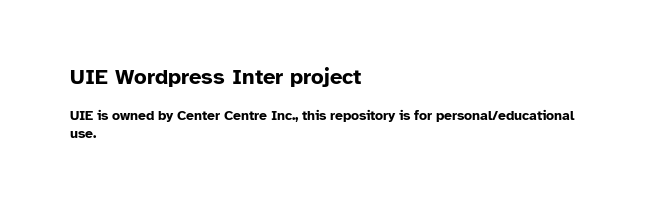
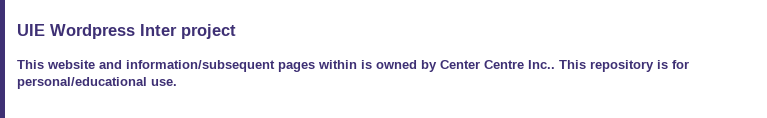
- UIE is owned by Center Centre Inc., this repository is for personal/educational use.
+ This website and information/subsequent pages within is owned by Center Centre Inc.. This repository is for personal/educational use.

